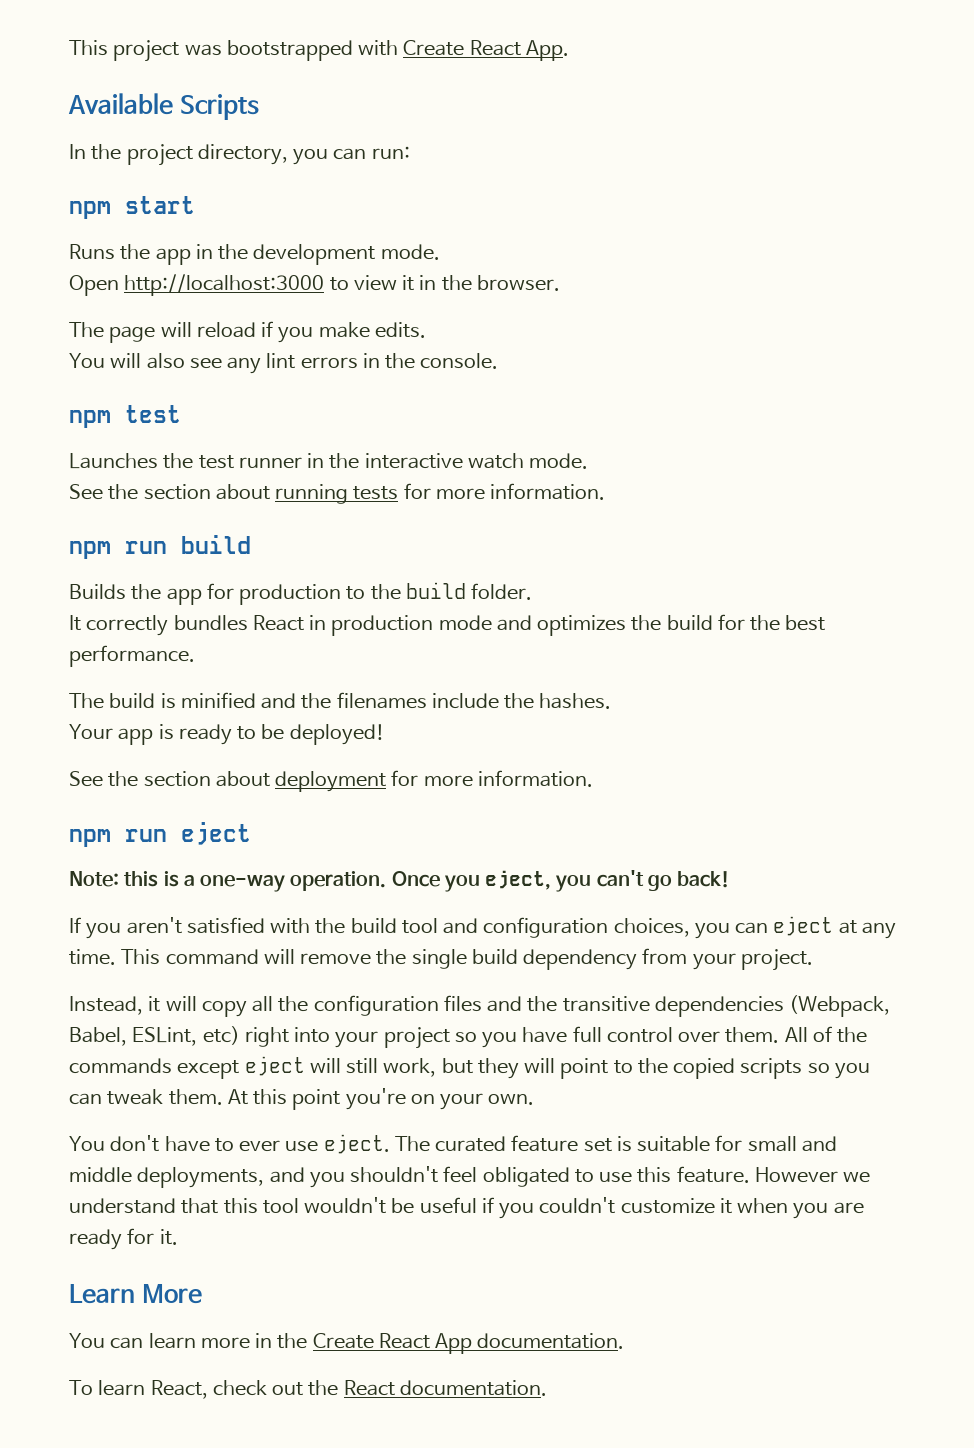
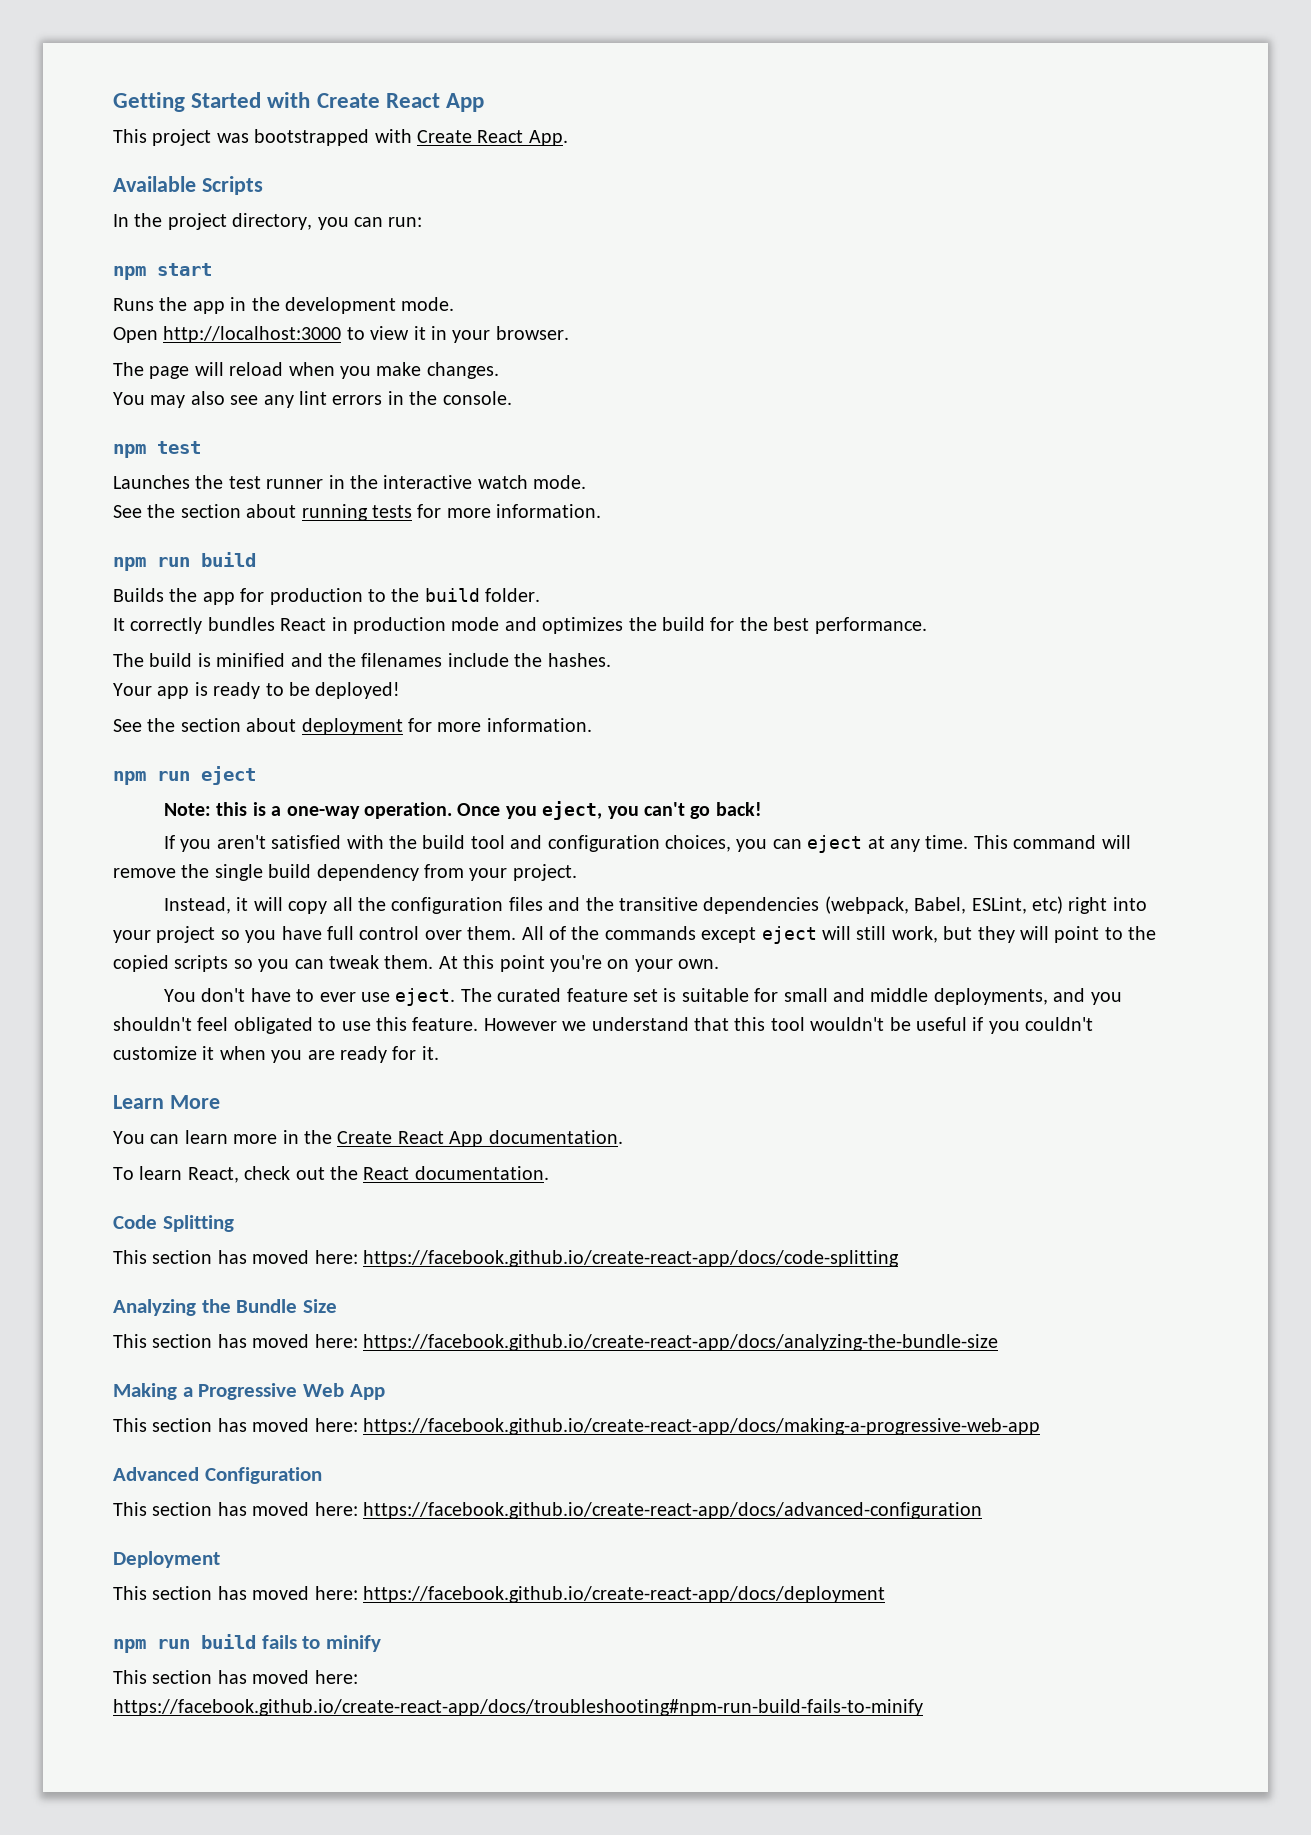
+ Getting Started with Create React App
- Open http://localhost:3000 to view it in the browser.
+ Open http://localhost:3000 to view it in your browser.
- The page will reload if you make edits.
- You will also see any lint errors in the console.
+ The page will reload when you make changes.
+ You may also see any lint errors in the console.
- Instead, it will copy all the configuration files and the transitive dependencies (Webpack, Babel, ESLint, etc) right into your project so you have full control over them.
+ Instead, it will copy all the configuration files and the transitive dependencies (webpack, Babel, ESLint, etc) right into your project so you have full control over them.
+ Code Splitting
+ This section has moved here: https://facebook.github.io/create-react-app/docs/code-splitting
+ Analyzing the Bundle Size
+ This section has moved here: https://facebook.github.io/create-react-app/docs/analyzing-the-bundle-size
+ Making a Progressive Web App
+ This section has moved here: https://facebook.github.io/create-react-app/docs/making-a-progressive-web-app
+ Advanced Configuration
+ This section has moved here: https://facebook.github.io/create-react-app/docs/advanced-configuration
+ Deployment
+ This section has moved here: https://facebook.github.io/create-react-app/docs/deployment
+ npm run build fails to minify
+ This section has moved here: https://facebook.github.io/create-react-app/docs/troubleshooting#npm-run-build-fails-to-minify

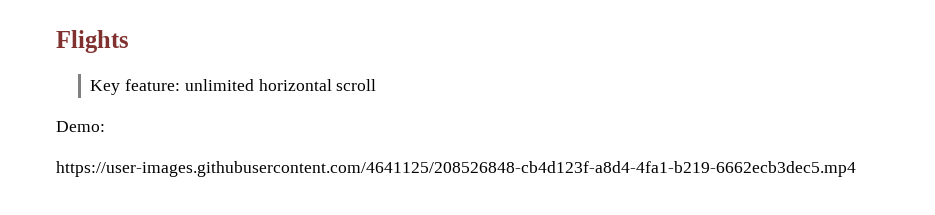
- Getting Started with Create React App
- This project was bootstrapped with Create React App.
- Available Scripts
- In the project directory, you can run:
- npm start
- Runs the app in the development mode.
- Open http://localhost:3000 to view it in your browser.
- The page will reload when you make changes.
- You may also see any lint errors in the console.
- npm test
- Launches the test runner in the interactive watch mode.
- See the section about running tests for more information.
- npm run build
- Builds the app for production to the build folder.
- It correctly bundles React in production mode and optimizes the build for the best performance.
- The build is minified and the filenames include the hashes.
- Your app is ready to be deployed!
- See the section about deployment for more information.
- npm run eject
- Note: this is a one-way operation. Once you eject, you can't go back!
- If you aren't satisfied with the build tool and configuration choices, you can eject at any time. This command will remove the single build dependency from your project.
- Instead, it will copy all the configuration files and the transitive dependencies (webpack, Babel, ESLint, etc) right into your project so you have full control over them. All of the commands except eject will still work, but they will point to the copied scripts so you can tweak them. At this point you're on your own.
- You don't have to ever use eject. The curated feature set is suitable for small and middle deployments, and you shouldn't feel obligated to use this feature. However we understand that this tool wouldn't be useful if you couldn't customize it when you are ready for it.
- Learn More
- You can learn more in the Create React App documentation.
- To learn React, check out the React documentation.
- Code Splitting
- This section has moved here: https://facebook.github.io/create-react-app/docs/code-splitting
- Analyzing the Bundle Size
- This section has moved here: https://facebook.github.io/create-react-app/docs/analyzing-the-bundle-size
- Making a Progressive Web App
- This section has moved here: https://facebook.github.io/create-react-app/docs/making-a-progressive-web-app
- Advanced Configuration
- This section has moved here: https://facebook.github.io/create-react-app/docs/advanced-configuration
- Deployment
- This section has moved here: https://facebook.github.io/create-react-app/docs/deployment
- npm run build fails to minify
- This section has moved here: https://facebook.github.io/create-react-app/docs/troubleshooting#npm-run-build-fails-to-minify
+ Flights
+ Key feature: unlimited horizontal scroll
+ Demo:
+ https://user-images.githubusercontent.com/4641125/208526848-cb4d123f-a8d4-4fa1-b219-6662ecb3dec5.mp4

